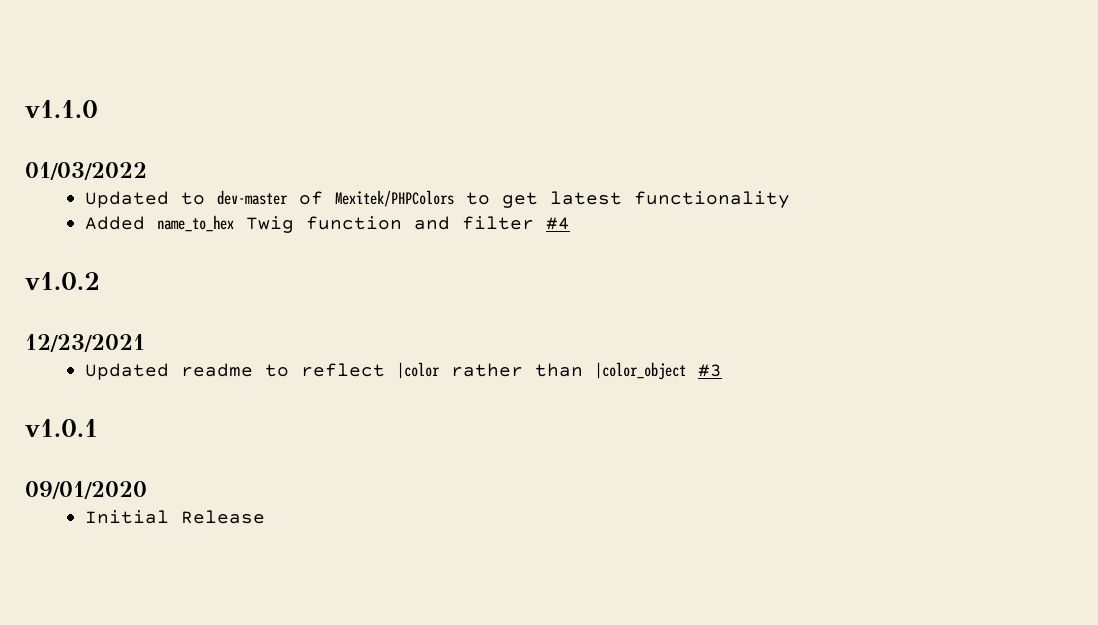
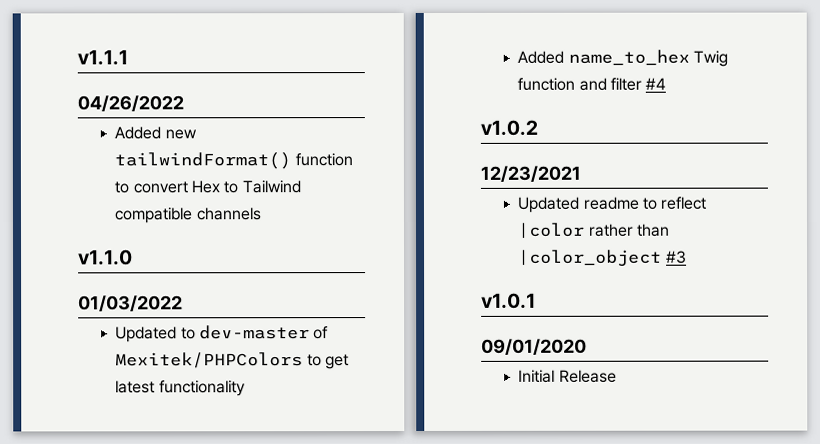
+ v1.1.1
+ 04/26/2022
+ Added new tailwindFormat() function to convert Hex to Tailwind compatible channels

